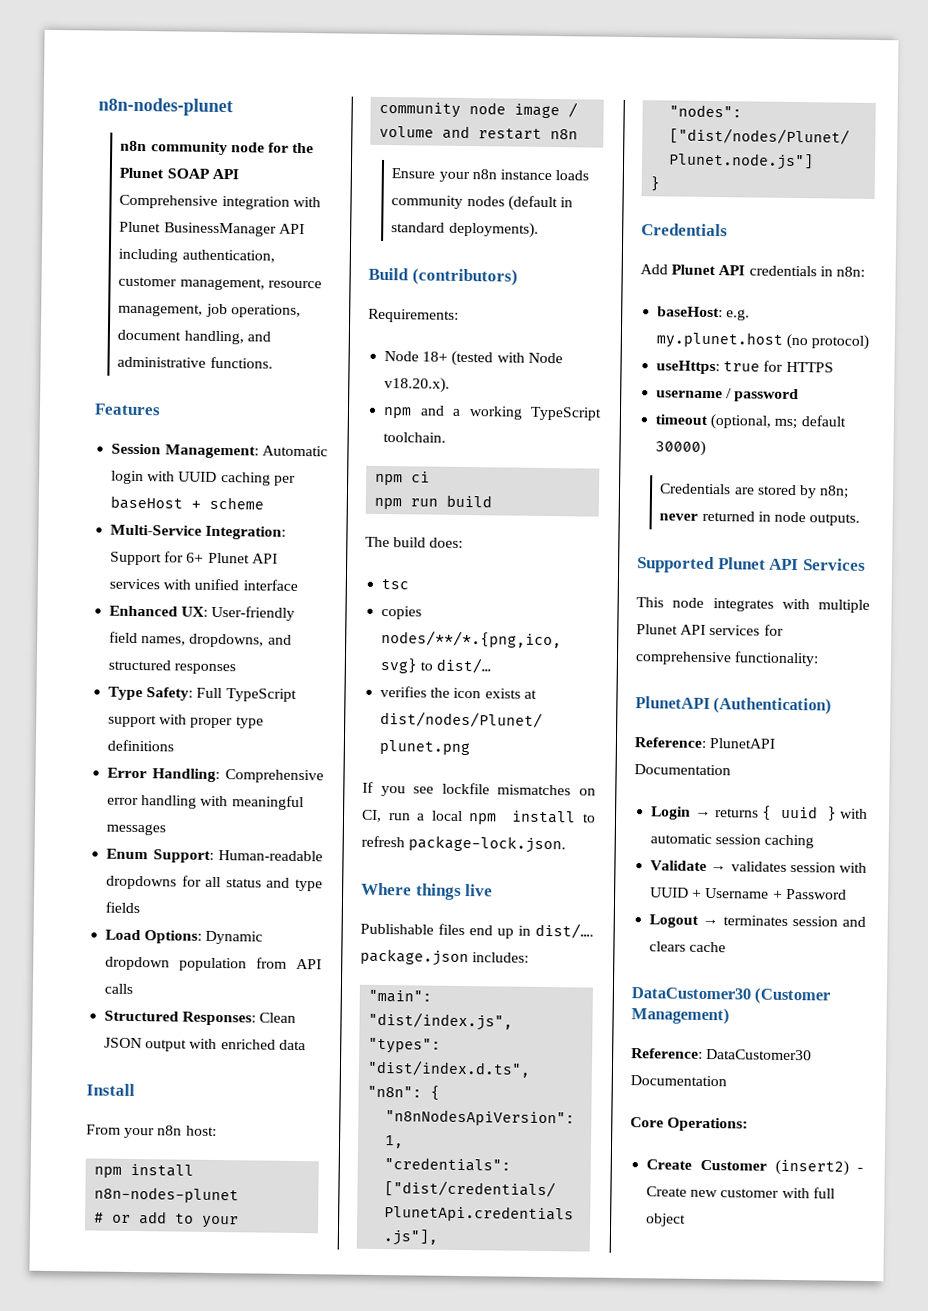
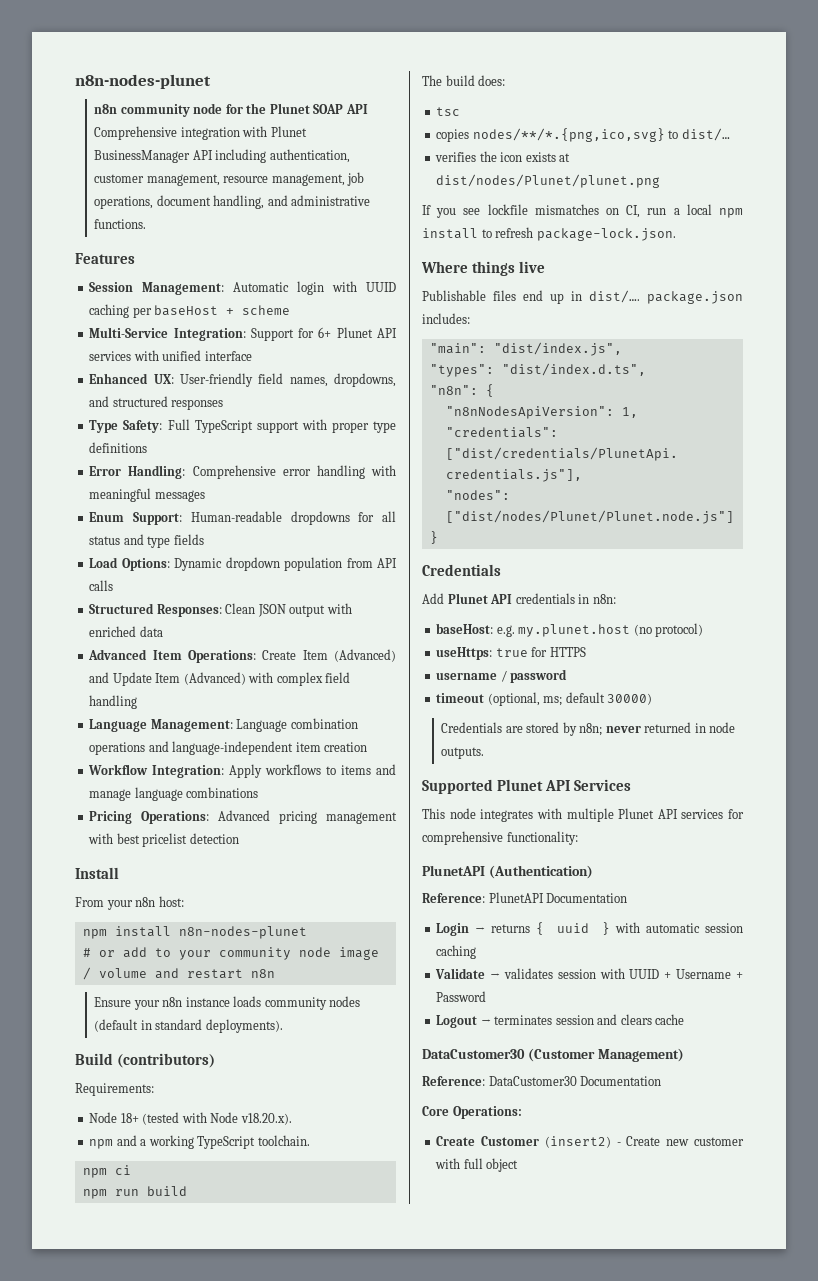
+ Advanced Item Operations: Create Item (Advanced) and Update Item (Advanced) with complex field handling
+ Language Management: Language combination operations and language-independent item creation
+ Workflow Integration: Apply workflows to items and manage language combinations
+ Pricing Operations: Advanced pricing management with best pricelist detection

